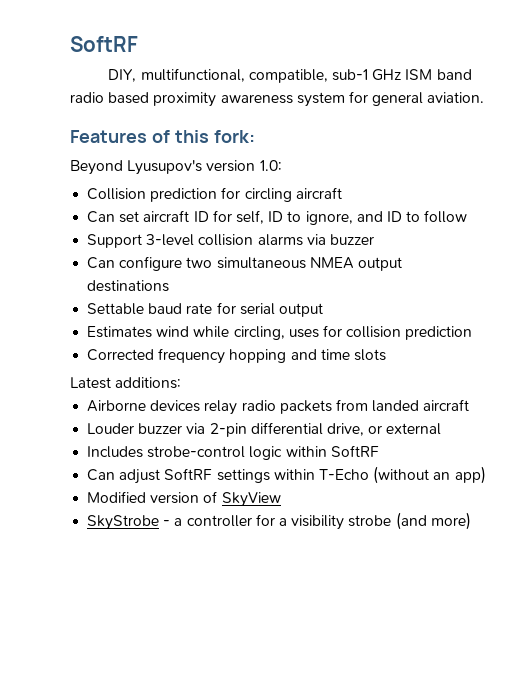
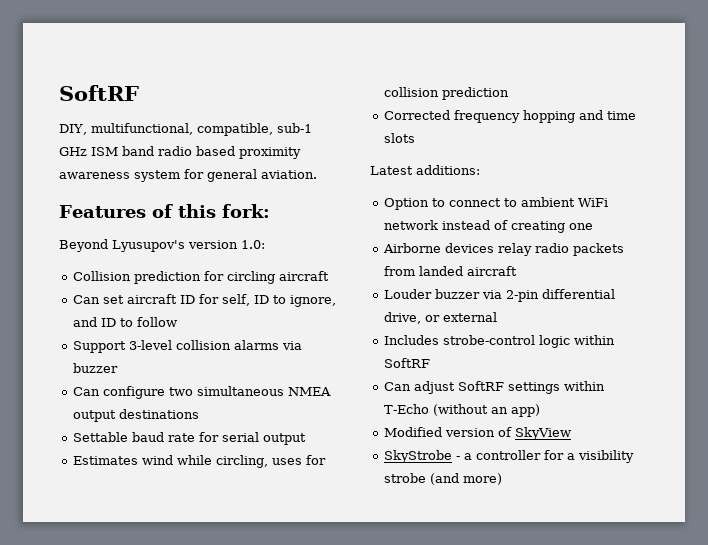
+ Option to connect to ambient WiFi network instead of creating one

